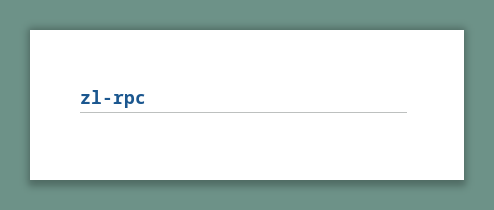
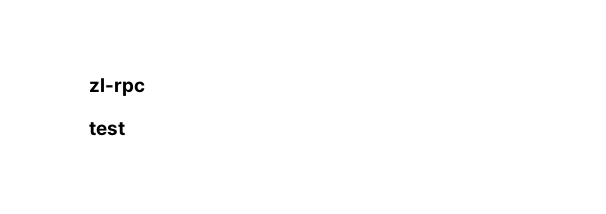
+ test

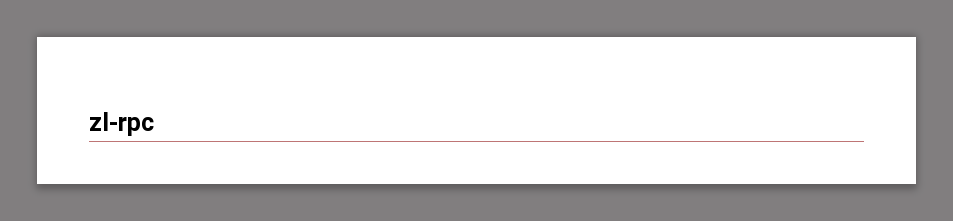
- test

